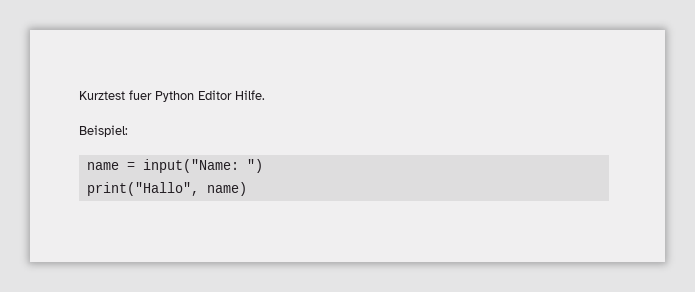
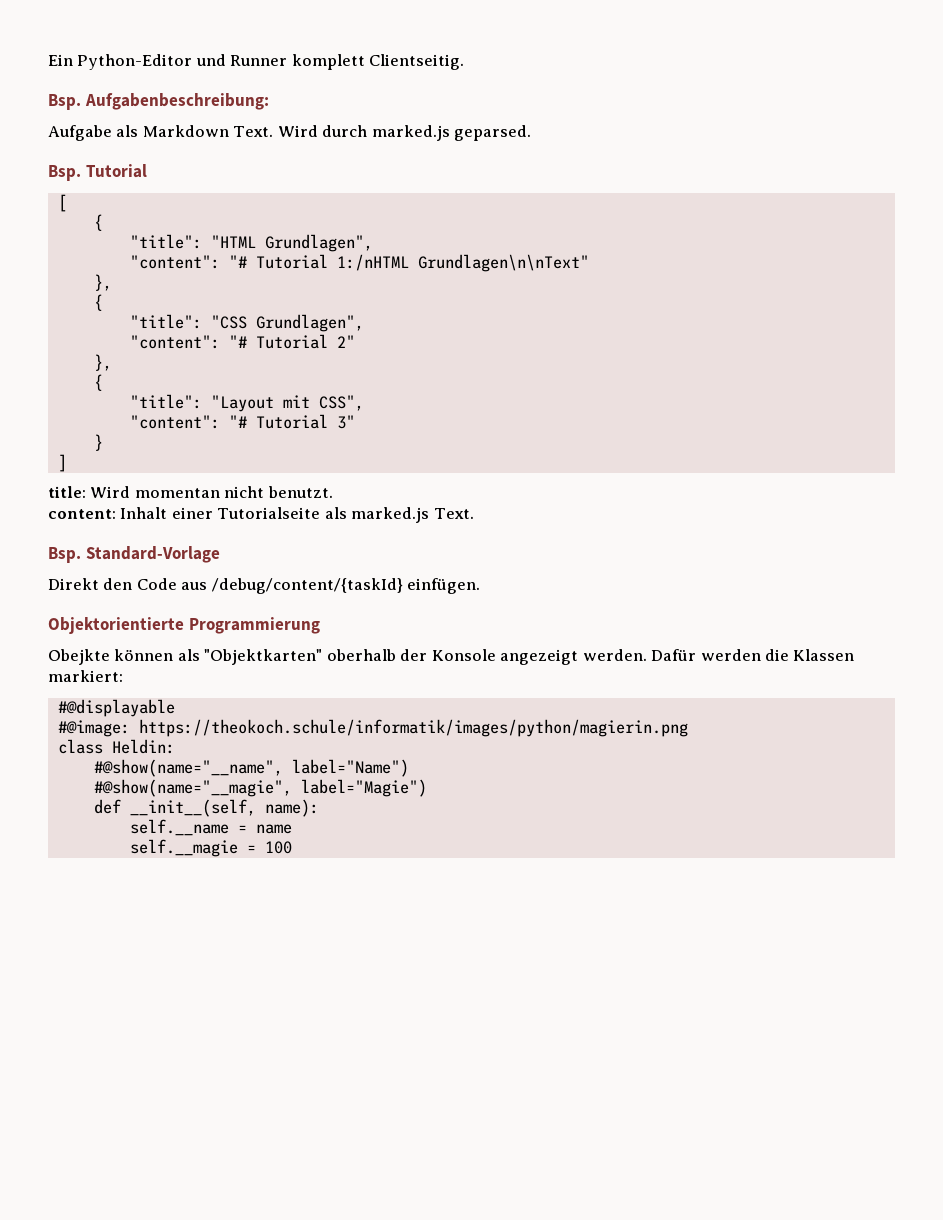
- Kurztest fuer Python Editor Hilfe.
- Beispiel:
- name = input("Name: ")
- print("Hallo", name)
+ Ein Python-Editor und Runner komplett Clientseitig.
+ Bsp. Aufgabenbeschreibung:
+ Aufgabe als Markdown Text. Wird durch marked.js geparsed.
+ Bsp. Tutorial
+ [
+ {
+ "title": "HTML Grundlagen",
+ "content": "# Tutorial 1:/nHTML Grundlagen\n\nText"
+ },
+ {
+ "title": "CSS Grundlagen",
+ "content": "# Tutorial 2"
+ },
+ {
+ "title": "Layout mit CSS",
+ "content": "# Tutorial 3"
+ }
+ ]
+ title: Wird momentan nicht benutzt.
+ content: Inhalt einer Tutorialseite als marked.js Text.
+ Bsp. Standard-Vorlage
+ Direkt den Code aus /debug/content/{taskId} einfügen.
+ Objektorientierte Programmierung
+ Obejkte können als "Objektkarten" oberhalb der Konsole angezeigt werden. Dafür werden die Klassen markiert:
+ #@displayable
+ #@image: https://theokoch.schule/informatik/images/python/magierin.png
+ class Heldin:
+ #@show(name="__name", label="Name")
+ #@show(name="__magie", label="Magie")
+ def __init__(self, name):
+ self.__name = name
+ self.__magie = 100

